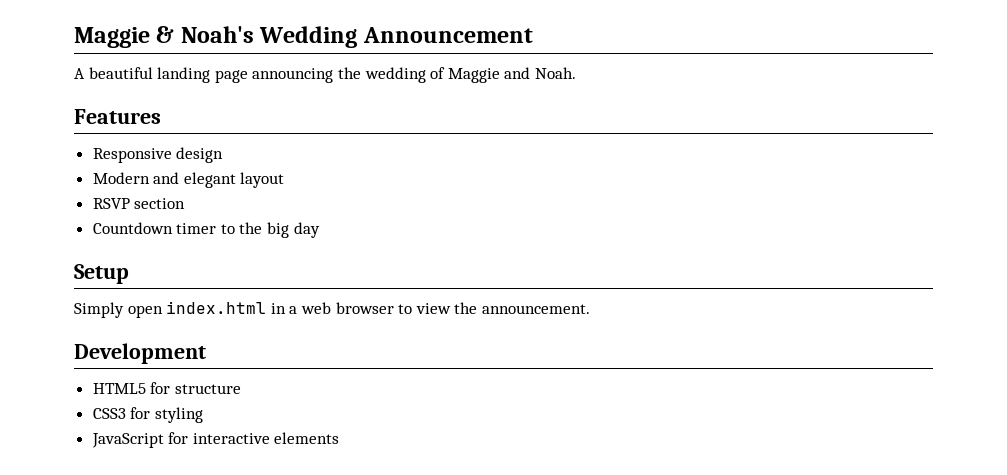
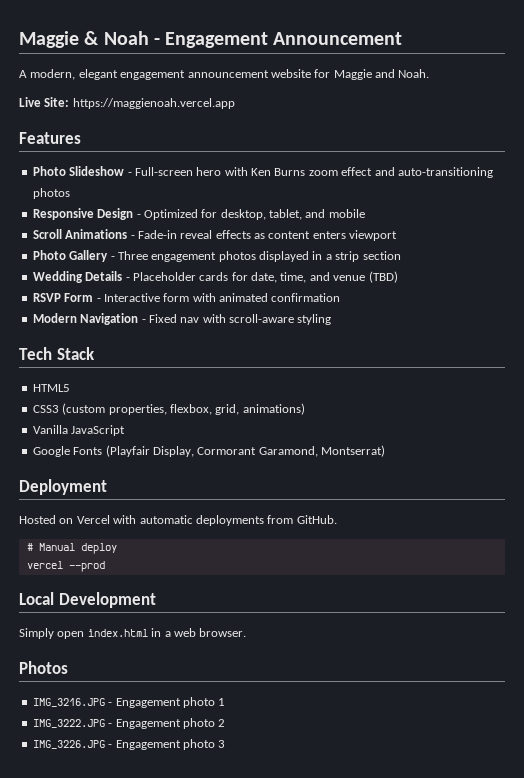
- Maggie & Noah's Wedding Announcement
+ Maggie & Noah - Engagement Announcement
- A beautiful landing page announcing the wedding of Maggie and Noah.
+ A modern, elegant engagement announcement website for Maggie and Noah.
+ Live Site: https://maggienoah.vercel.app
  Features
- Responsive design
- Modern and elegant layout
- RSVP section
- Countdown timer to the big day
- Setup
+ Photo Slideshow - Full-screen hero with Ken Burns zoom effect and auto-transitioning photos
+ Responsive Design - Optimized for desktop, tablet, and mobile
+ Scroll Animations - Fade-in reveal effects as content enters viewport
+ Photo Gallery - Three engagement photos displayed in a strip section
+ Wedding Details - Placeholder cards for date, time, and venue (TBD)
+ RSVP Form - Interactive form with animated confirmation
+ Modern Navigation - Fixed nav with scroll-aware styling
+ Tech Stack
+ HTML5
+ CSS3 (custom properties, flexbox, grid, animations)
+ Vanilla JavaScript
+ Google Fonts (Playfair Display, Cormorant Garamond, Montserrat)
+ Deployment
+ Hosted on Vercel with automatic deployments from GitHub.
+ # Manual deploy
+ vercel --prod
+ Local Development
- Simply open index.html in a web browser to view the announcement.
- Development
- HTML5 for structure
- CSS3 for styling
- JavaScript for interactive elements
+ Simply open index.html in a web browser.
+ Photos
+ IMG_3216.JPG - Engagement photo 1
+ IMG_3222.JPG - Engagement photo 2
+ IMG_3226.JPG - Engagement photo 3

